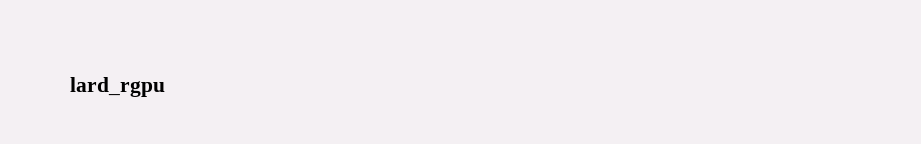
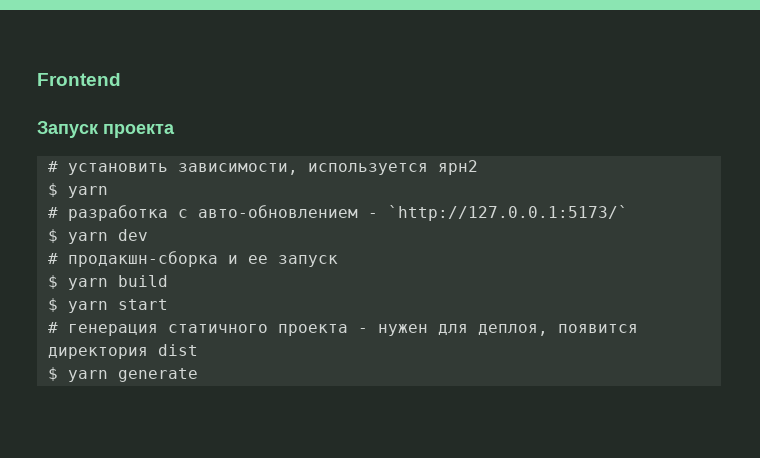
- lard_rgpu
+ Frontend
+ Запуск проекта
+ # установить зависимости, используется ярн2
+ $ yarn
+ # разработка с авто-обновлением - `http://127.0.0.1:5173/`
+ $ yarn dev
+ # продакшн-сборка и ее запуск
+ $ yarn build
+ $ yarn start
+ # генерация статичного проекта - нужен для деплоя, появится директория dist
+ $ yarn generate

